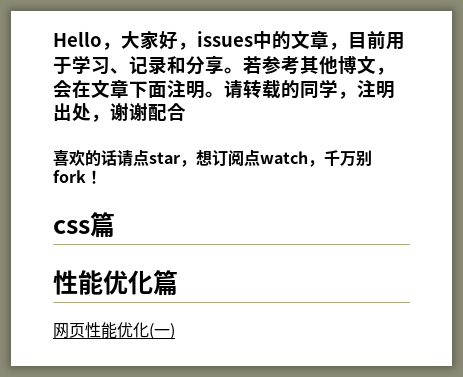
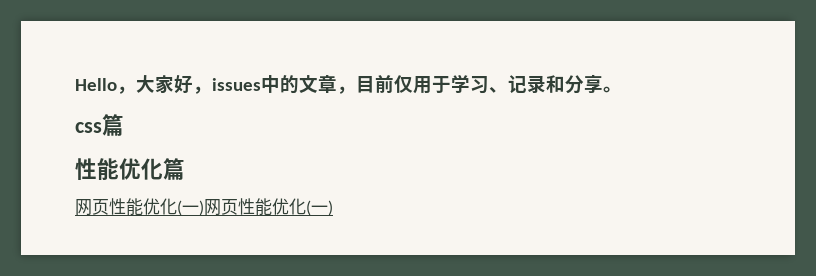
- Hello，大家好，issues中的文章，目前用于学习、记录和分享。若参考其他博文，会在文章下面注明。请转载的同学，注明出处，谢谢配合
- 喜欢的话请点star，想订阅点watch，千万别fork！
+ Hello，大家好，issues中的文章，目前仅用于学习、记录和分享。
- 网页性能优化(一)
+ 网页性能优化(一)网页性能优化(一)

